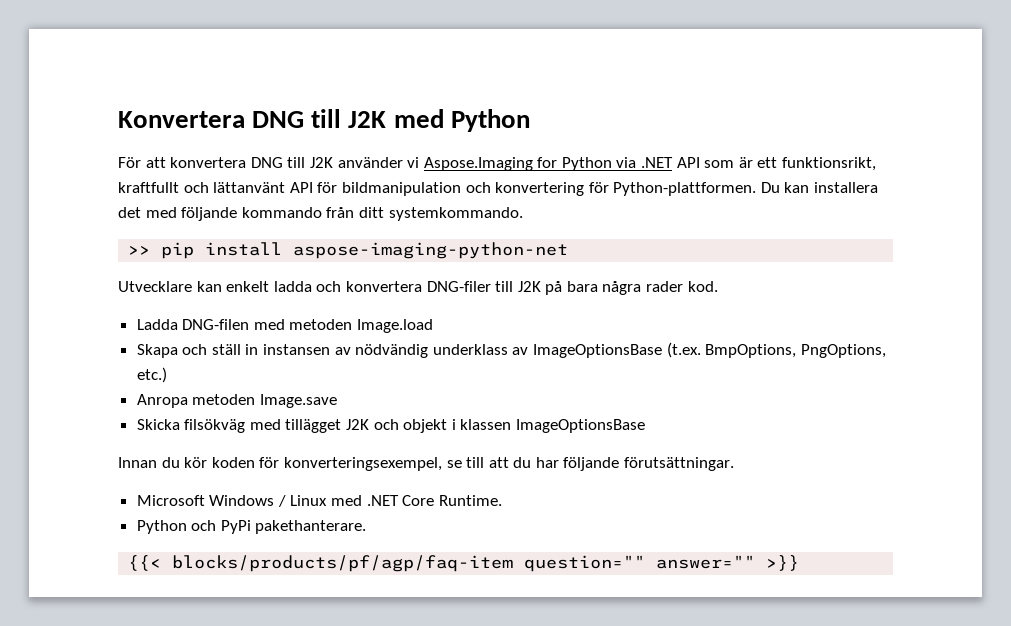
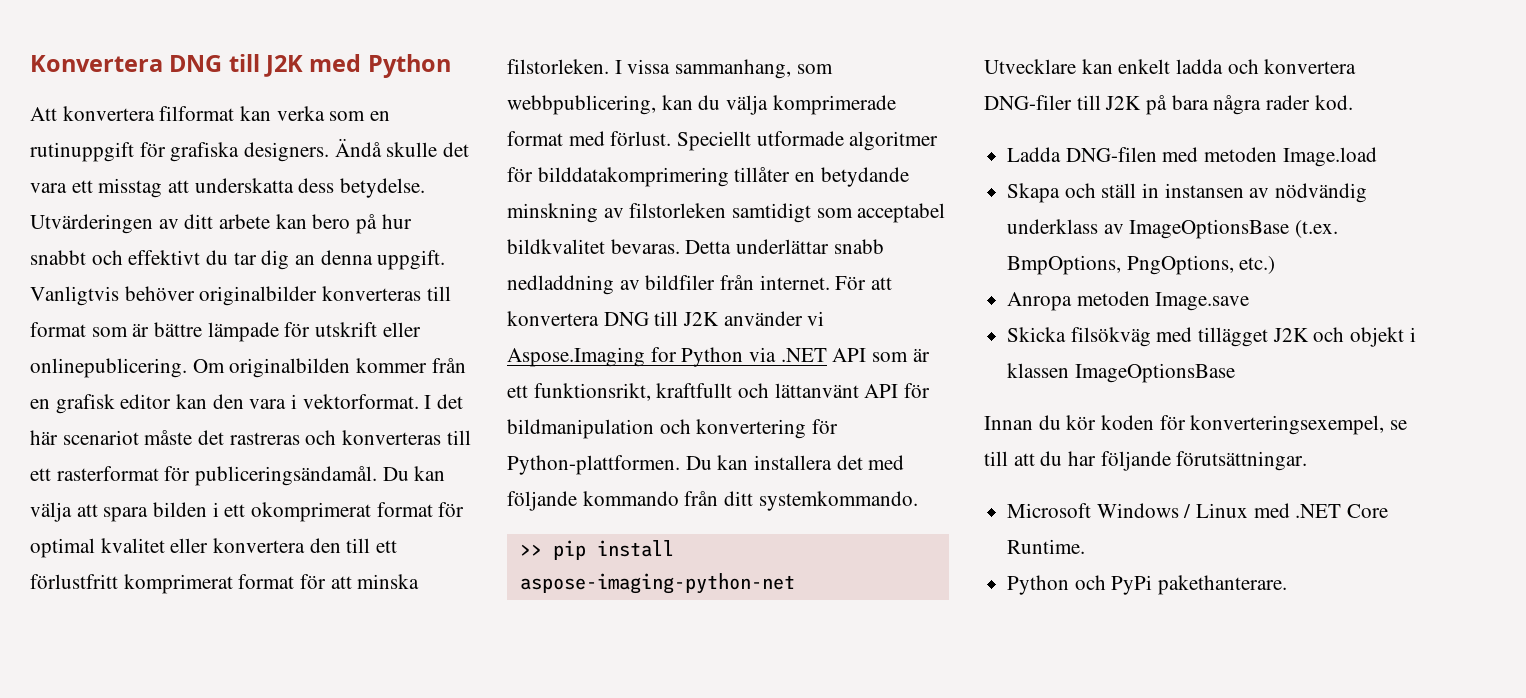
+ Att konvertera filformat kan verka som en rutinuppgift för grafiska designers. Ändå skulle det vara ett misstag att underskatta dess betydelse. Utvärderingen av ditt arbete kan bero på hur snabbt och effektivt du tar dig an denna uppgift. Vanligtvis behöver originalbilder konverteras till format som är bättre lämpade för utskrift eller onlinepublicering. Om originalbilden kommer från en grafisk editor kan den vara i vektorformat. I det här scenariot måste det rastreras och konverteras till ett rasterformat för publiceringsändamål. Du kan välja att spara bilden i ett okomprimerat format för optimal kvalitet eller konvertera den till ett förlustfritt komprimerat format för att minska filstorleken. I vissa sammanhang, som webbpublicering, kan du välja komprimerade format med förlust. Speciellt utformade algoritmer för bilddatakomprimering tillåter en betydande minskning av filstorleken samtidigt som acceptabel bildkvalitet bevaras. Detta underlättar snabb nedladdning av bildfiler från internet.
- {{< blocks/products/pf/agp/faq-item question="" answer="" >}}

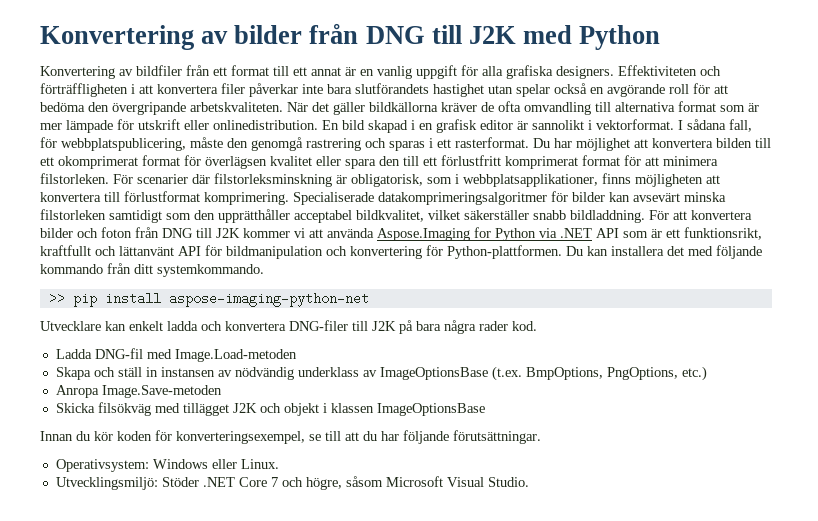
- Konvertera DNG till J2K med Python
+ Konvertering av bilder från DNG till J2K med Python
- Att konvertera filformat kan verka som en rutinuppgift för grafiska designers. Ändå skulle det vara ett misstag att underskatta dess betydelse. Utvärderingen av ditt arbete kan bero på hur snabbt och effektivt du tar dig an denna uppgift. Vanligtvis behöver originalbilder konverteras till format som är bättre lämpade för utskrift eller onlinepublicering. Om originalbilden kommer från en grafisk editor kan den vara i vektorformat. I det här scenariot måste det rastreras och konverteras till ett rasterformat för publiceringsändamål. Du kan välja att spara bilden i ett okomprimerat format för optimal kvalitet eller konvertera den till ett förlustfritt komprimerat format för att minska filstorleken. I vissa sammanhang, som webbpublicering, kan du välja komprimerade format med förlust. Speciellt utformade algoritmer för bilddatakomprimering tillåter en betydande minskning av filstorleken samtidigt som acceptabel bildkvalitet bevaras. Detta underlättar snabb nedladdning av bildfiler från internet. För att konvertera DNG till J2K använder vi Aspose.Imaging for Python via .NET API som är ett funktionsrikt, kraftfullt och lättanvänt API för bildmanipulation och konvertering för Python-plattformen.
+ Konvertering av bildfiler från ett format till ett annat är en vanlig uppgift för alla grafiska designers. Effektiviteten och förträffligheten i att konvertera filer påverkar inte bara slutförandets hastighet utan spelar också en avgörande roll för att bedöma den övergripande arbetskvaliteten. När det gäller bildkällorna kräver de ofta omvandling till alternativa format som är mer lämpade för utskrift eller onlinedistribution. En bild skapad i en grafisk editor är sannolikt i vektorformat. I sådana fall, för webbplatspublicering, måste den genomgå rastrering och sparas i ett rasterformat. Du har möjlighet att konvertera bilden till ett okomprimerat format för överlägsen kvalitet eller spara den till ett förlustfritt komprimerat format för att minimera filstorleken. För scenarier där filstorleksminskning är obligatorisk, som i webbplatsapplikationer, finns möjligheten att konvertera till förlustformat komprimering. Specialiserade datakomprimeringsalgoritmer för bilder kan avsevärt minska filstorleken samtidigt som den upprätthåller acceptabel bildkvalitet, vilket säkerställer snabb bildladdning. För att konvertera bilder och foton från DNG till J2K kommer vi att använda Aspose.Imaging for Python via .NET API som är ett funktionsrikt, kraftfullt och lättanvänt API för bildmanipulation och konvertering för Python-plattformen.
- Ladda DNG-filen med metoden Image.load
+ Ladda DNG-fil med Image.Load-metoden
- Anropa metoden Image.save
+ Anropa Image.Save-metoden
- Microsoft Windows / Linux med .NET Core Runtime.
- Python och PyPi pakethanterare.
+ Operativsystem: Windows eller Linux.
+ Utvecklingsmiljö: Stöder .NET Core 7 och högre, såsom Microsoft Visual Studio.

